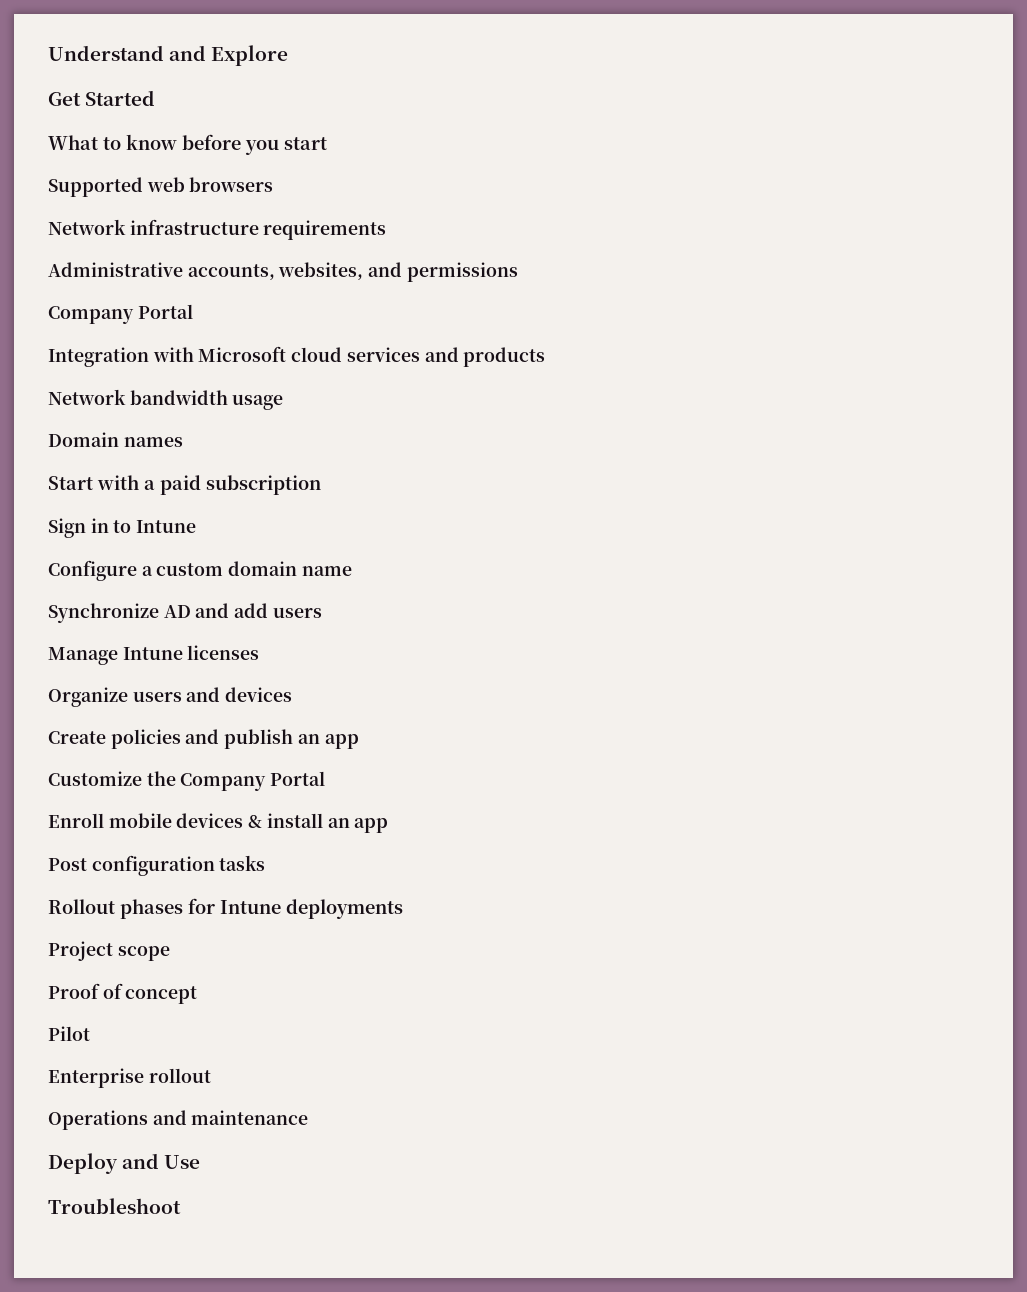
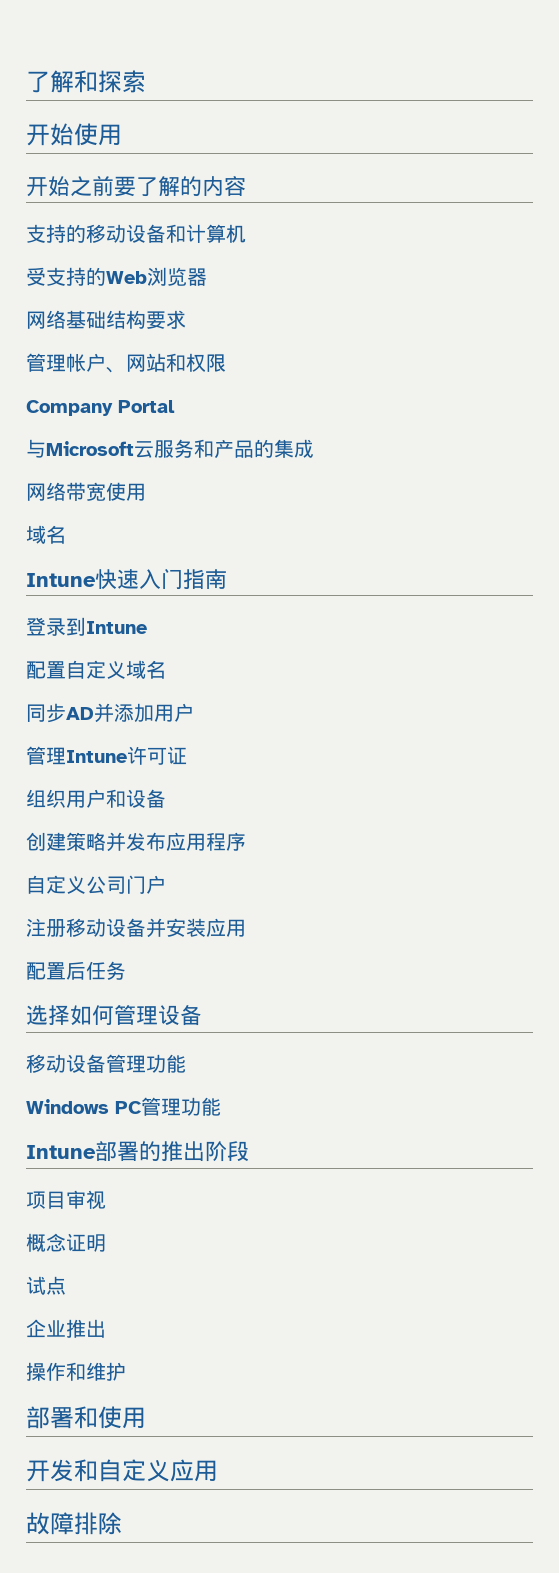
- Understand and Explore
- Get Started
- What to know before you start
- Supported web browsers
- Network infrastructure requirements
- Administrative accounts, websites, and permissions
+ 了解和探索
+ 开始使用
+ 开始之前要了解的内容
+ 支持的移动设备和计算机
+ 受支持的Web浏览器
+ 网络基础结构要求
+ 管理帐户、网站和权限
  Company Portal
- Integration with Microsoft cloud services and products
- Network bandwidth usage
- Domain names
- Start with a paid subscription
- Sign in to Intune
- Configure a custom domain name
- Synchronize AD and add users
- Manage Intune licenses
- Organize users and devices
- Create policies and publish an app
- Customize the Company Portal
- Enroll mobile devices & install an app
- Post configuration tasks
- Rollout phases for Intune deployments
- Project scope
- Proof of concept
- Pilot
- Enterprise rollout
- Operations and maintenance
- Deploy and Use
- Troubleshoot
+ 与Microsoft云服务和产品的集成
+ 网络带宽使用
+ 域名
+ Intune快速入门指南
+ 登录到Intune
+ 配置自定义域名
+ 同步AD并添加用户
+ 管理Intune许可证
+ 组织用户和设备
+ 创建策略并发布应用程序
+ 自定义公司门户
+ 注册移动设备并安装应用
+ 配置后任务
+ 选择如何管理设备
+ 移动设备管理功能
+ Windows PC管理功能
+ Intune部署的推出阶段
+ 项目审视
+ 概念证明
+ 试点
+ 企业推出
+ 操作和维护
+ 部署和使用
+ 开发和自定义应用
+ 故障排除

